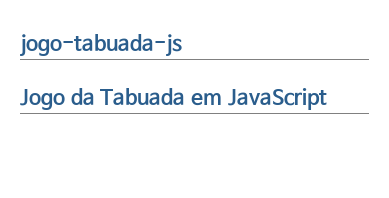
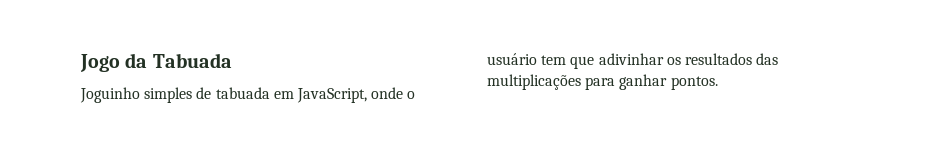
- jogo-tabuada-js
- Jogo da Tabuada em JavaScript
+ Jogo da Tabuada
+ Joguinho simples de tabuada em JavaScript, onde o usuário tem que adivinhar os resultados das multiplicações para ganhar pontos.

